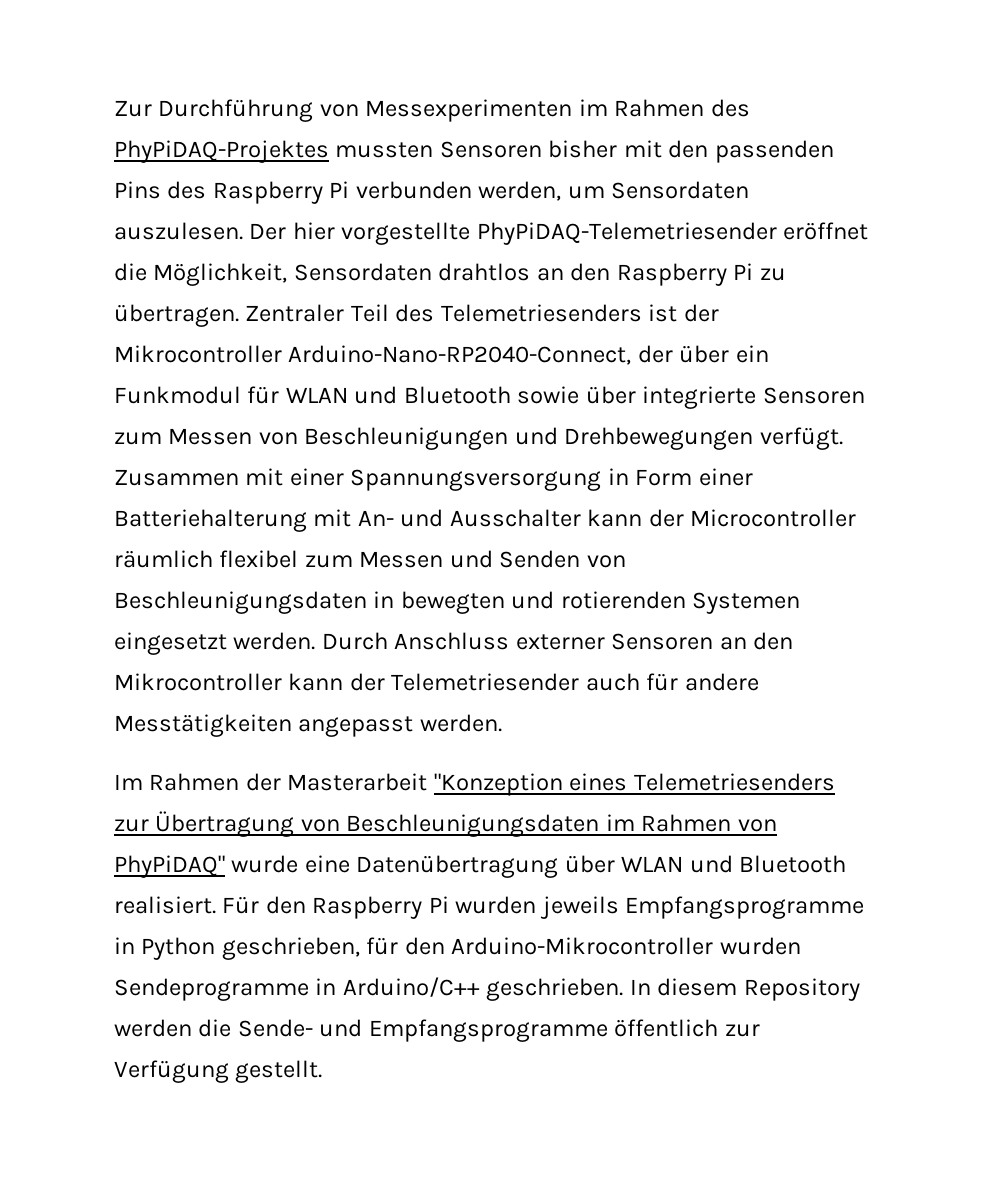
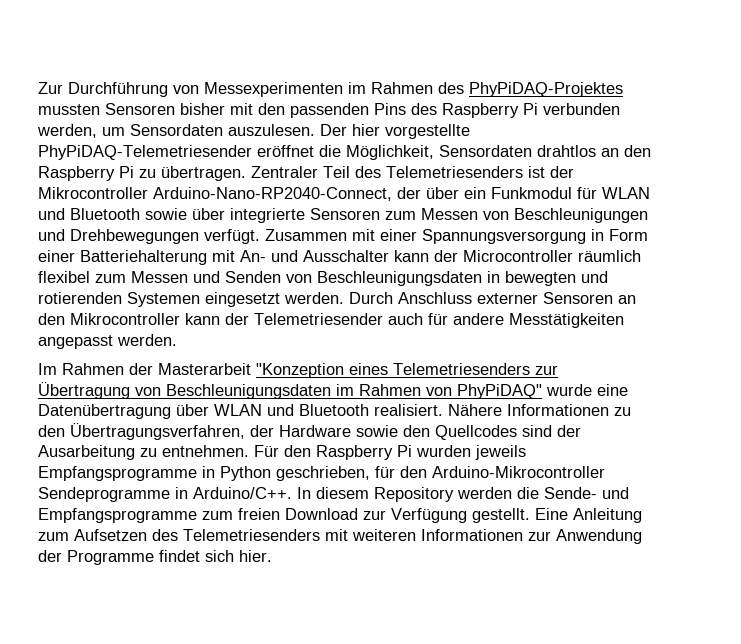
+ Nähere Informationen zu den Übertragungsverfahren, der Hardware sowie den Quellcodes sind der Ausarbeitung zu entnehmen.
- Für den Raspberry Pi wurden jeweils Empfangsprogramme in Python geschrieben, für den Arduino-Mikrocontroller wurden Sendeprogramme in Arduino/C++ geschrieben.
+ Für den Raspberry Pi wurden jeweils Empfangsprogramme in Python geschrieben, für den Arduino-Mikrocontroller Sendeprogramme in Arduino/C++.
- In diesem Repository werden die Sende- und Empfangsprogramme öffentlich zur Verfügung gestellt.
+ In diesem Repository werden die Sende- und Empfangsprogramme zum freien Download zur Verfügung gestellt. Eine Anleitung zum Aufsetzen des Telemetriesenders mit weiteren Informationen zur Anwendung der Programme findet sich hier.

